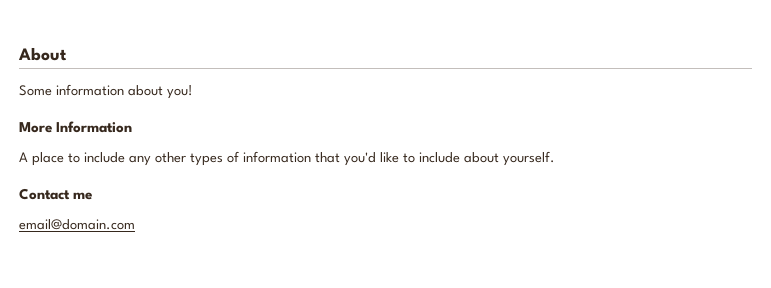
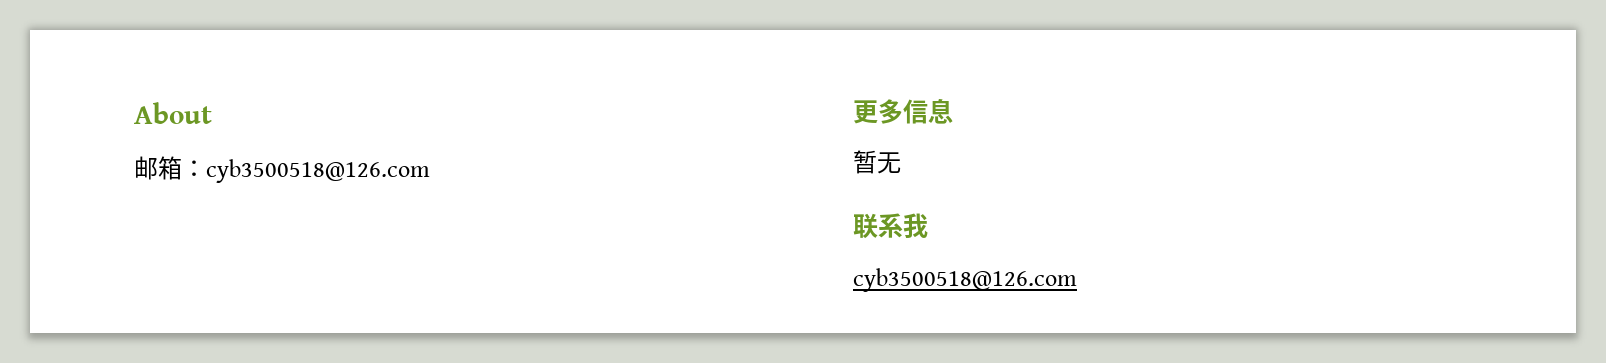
- Some information about you!
- More Information
- A place to include any other types of information that you'd like to include about yourself.
- Contact me
- email@domain.com
+ 邮箱：cyb3500518@126.com
+ 更多信息
+ 暂无
+ 联系我
+ cyb3500518@126.com

